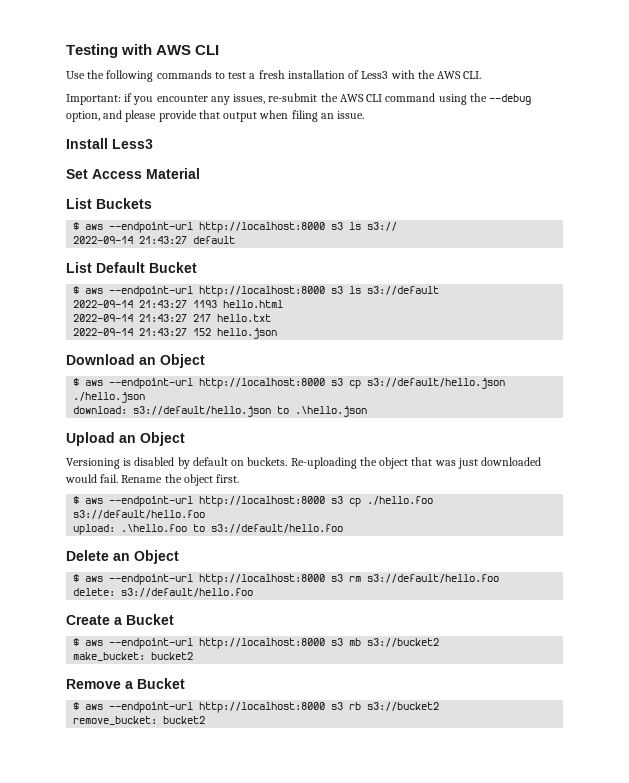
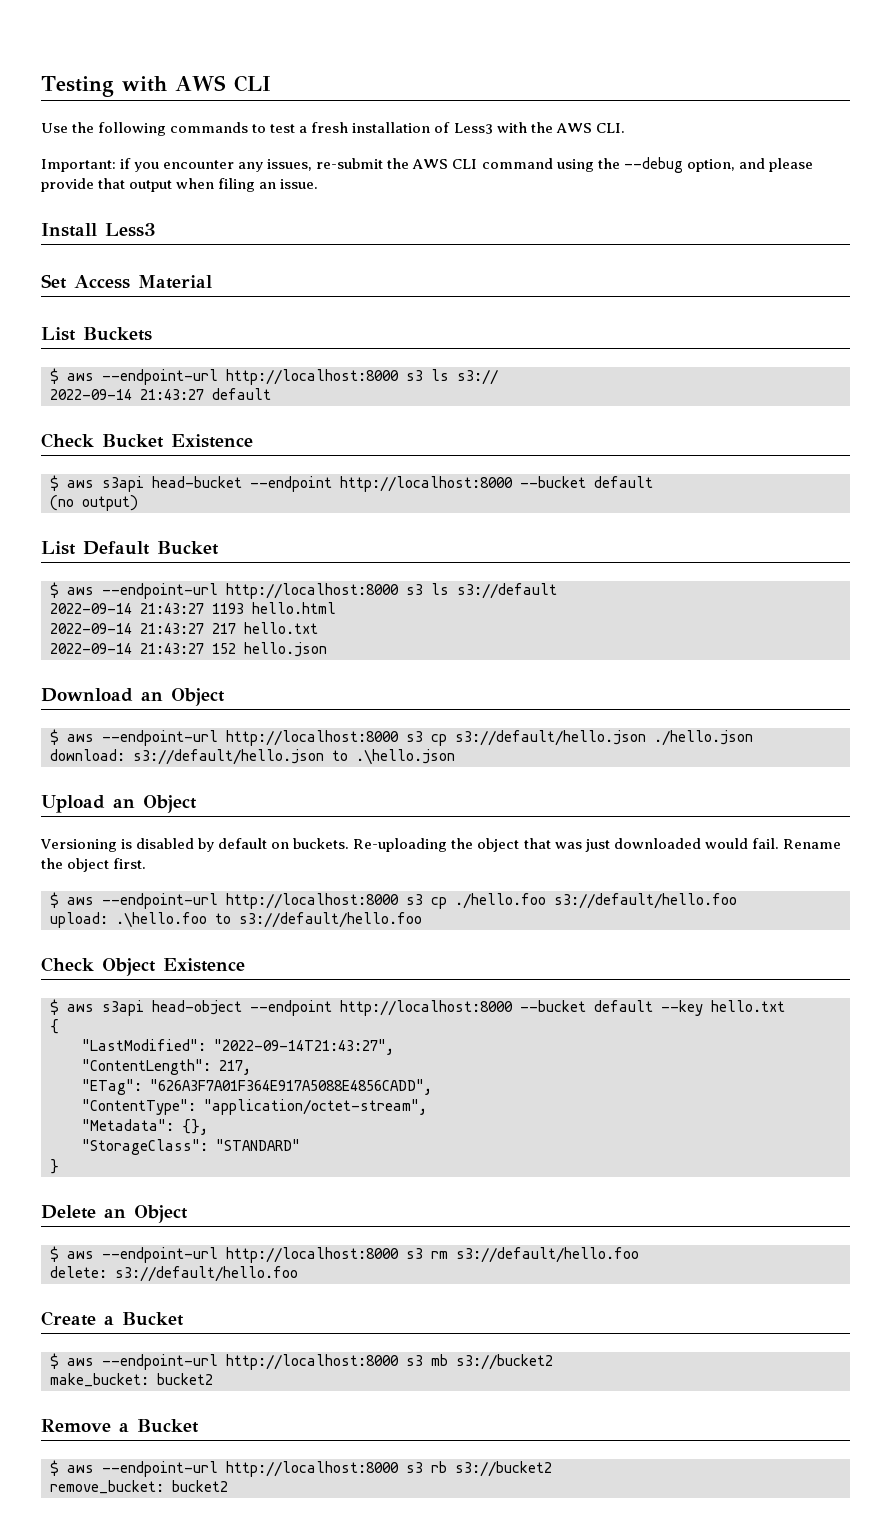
+ Check Bucket Existence
+ $ aws s3api head-bucket --endpoint http://localhost:8000 --bucket default
+ (no output)
+ Check Object Existence
+ $ aws s3api head-object --endpoint http://localhost:8000 --bucket default --key hello.txt
+ {
+ "LastModified": "2022-09-14T21:43:27",
+ "ContentLength": 217,
+ "ETag": "626A3F7A01F364E917A5088E4856CADD",
+ "ContentType": "application/octet-stream",
+ "Metadata": {},
+ "StorageClass": "STANDARD"
+ }

